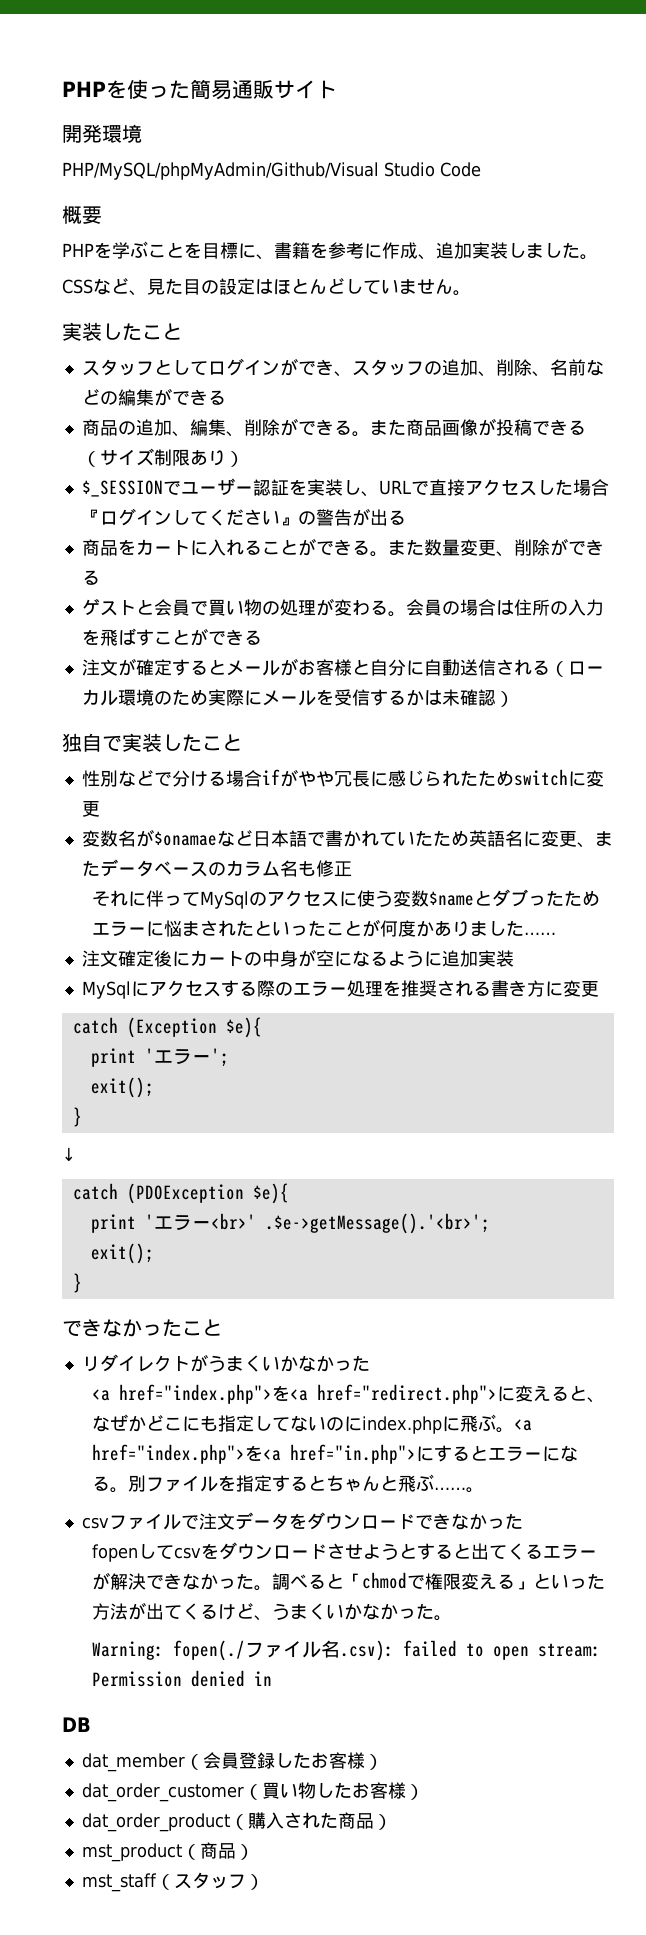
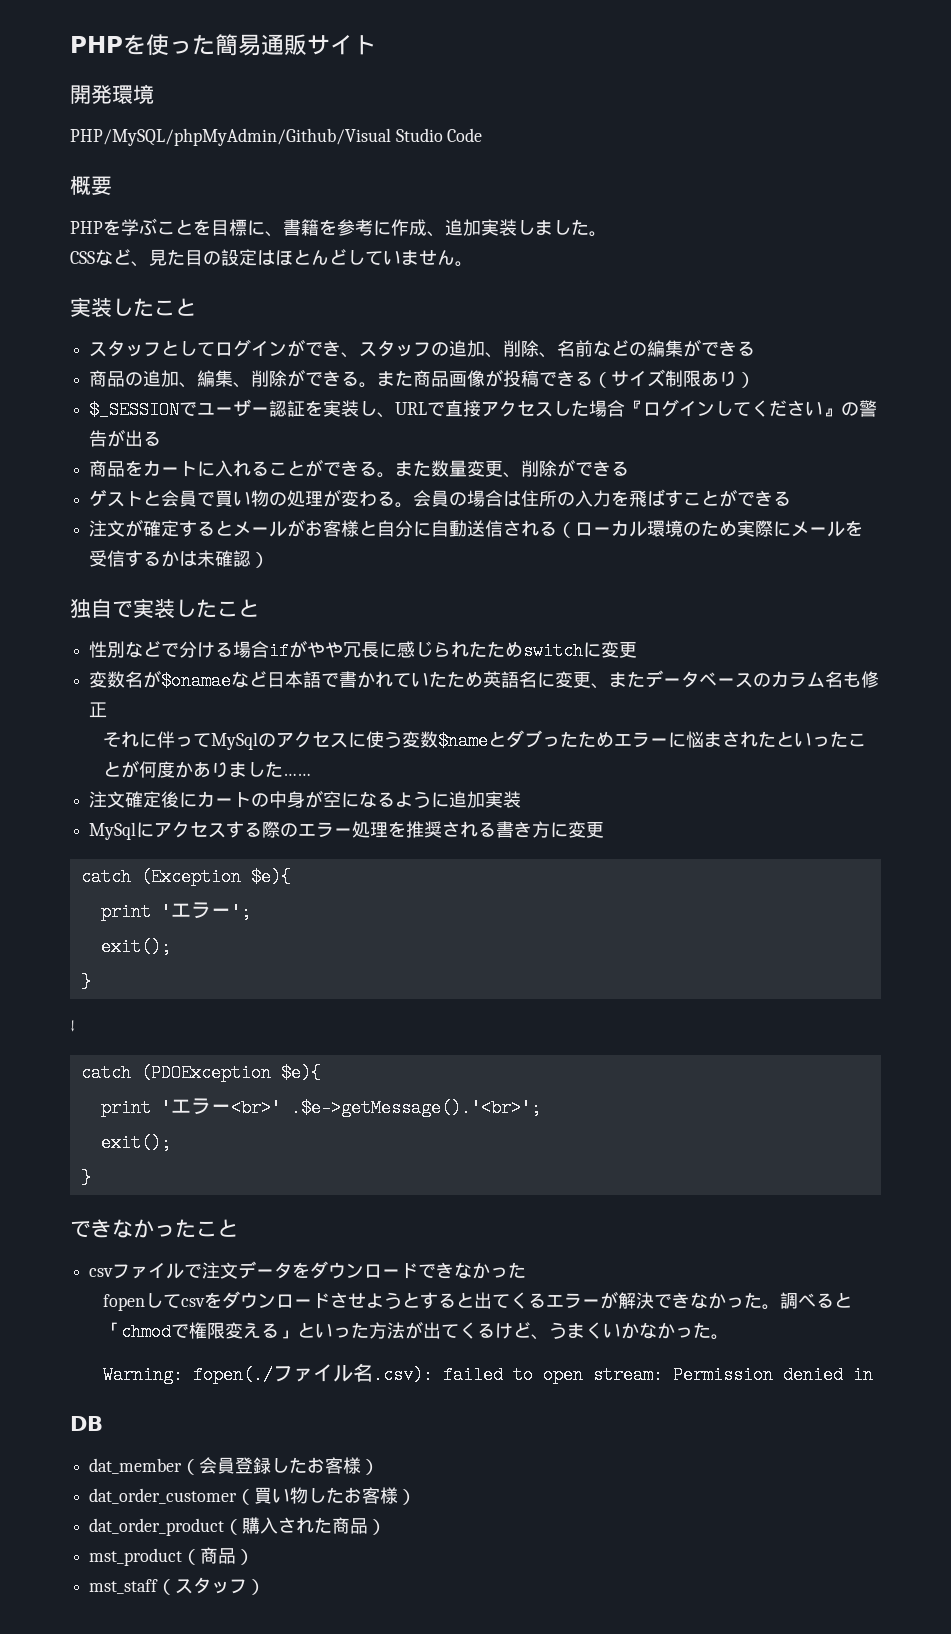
- リダイレクトがうまくいかなかった
- <a href="index.php">を<a href="redirect.php">に変えると、なぜかどこにも指定してないのにindex.phpに飛ぶ。<a href="index.php">を<a href="in.php">にするとエラーになる。別ファイルを指定するとちゃんと飛ぶ……。

